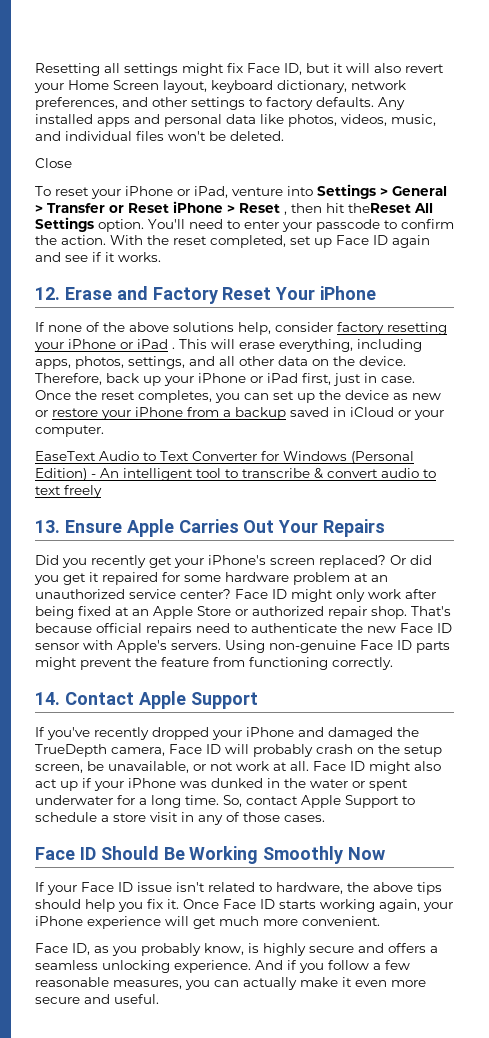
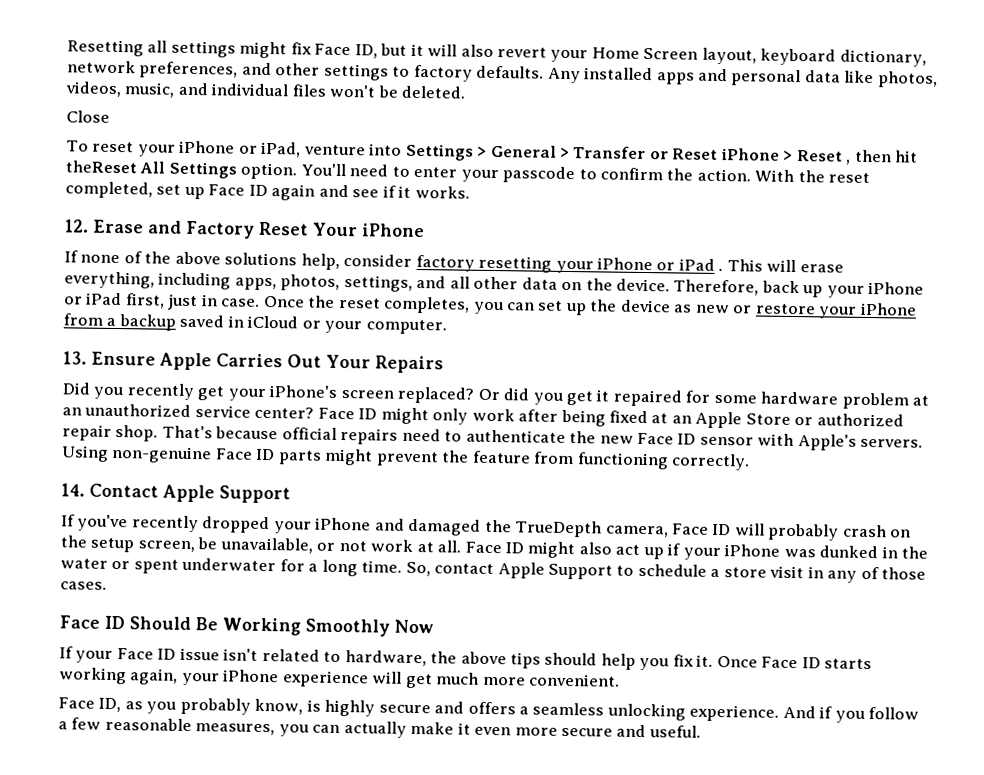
- EaseText Audio to Text Converter for Windows (Personal Edition) - An intelligent tool to transcribe & convert audio to text freely

